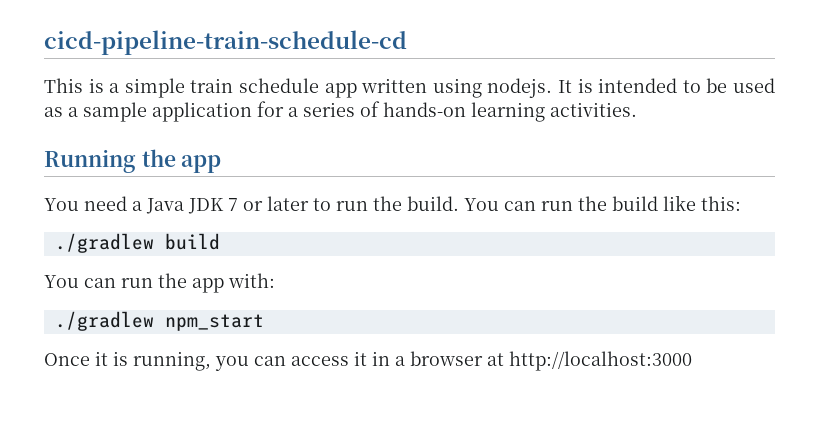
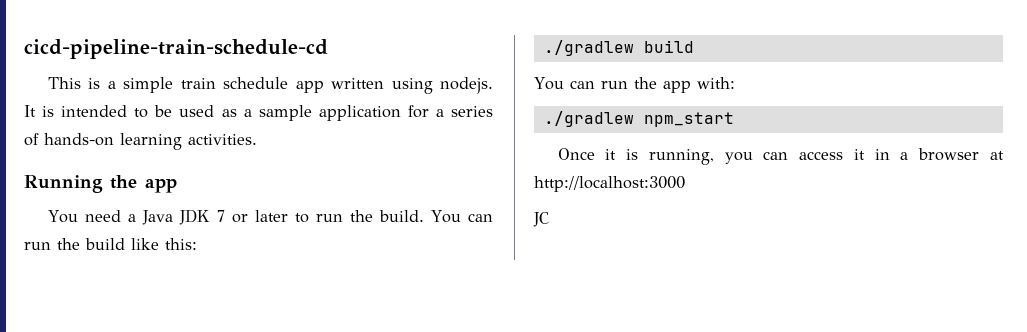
+ JC

